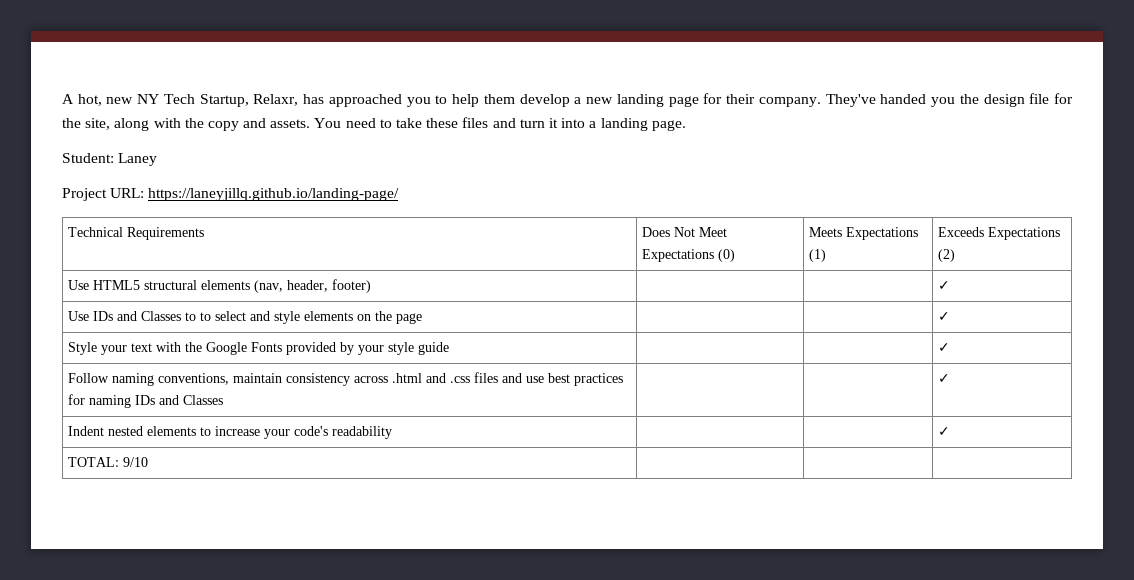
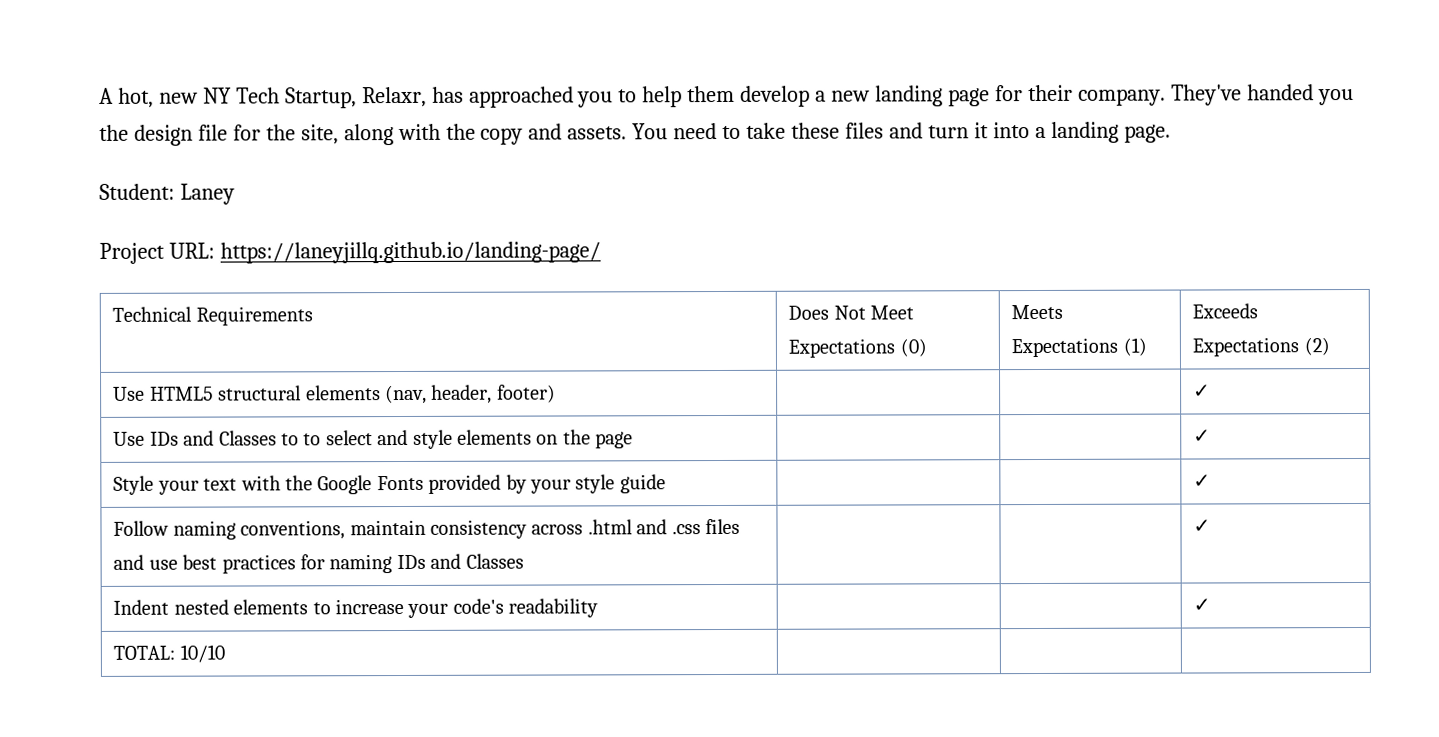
- TOTAL: 9/10 | | |
+ TOTAL: 10/10 | | |

